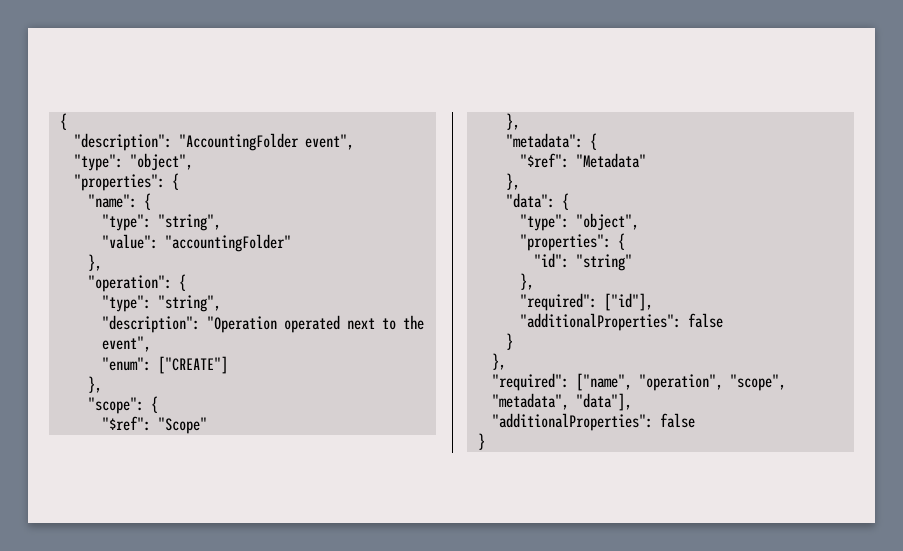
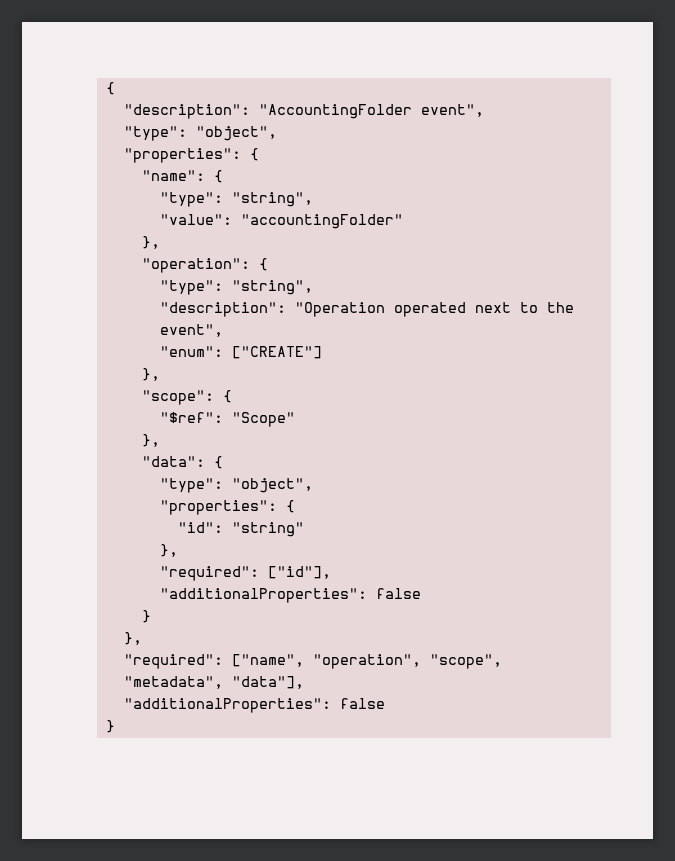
- "metadata": {
- "$ref": "Metadata"
- },

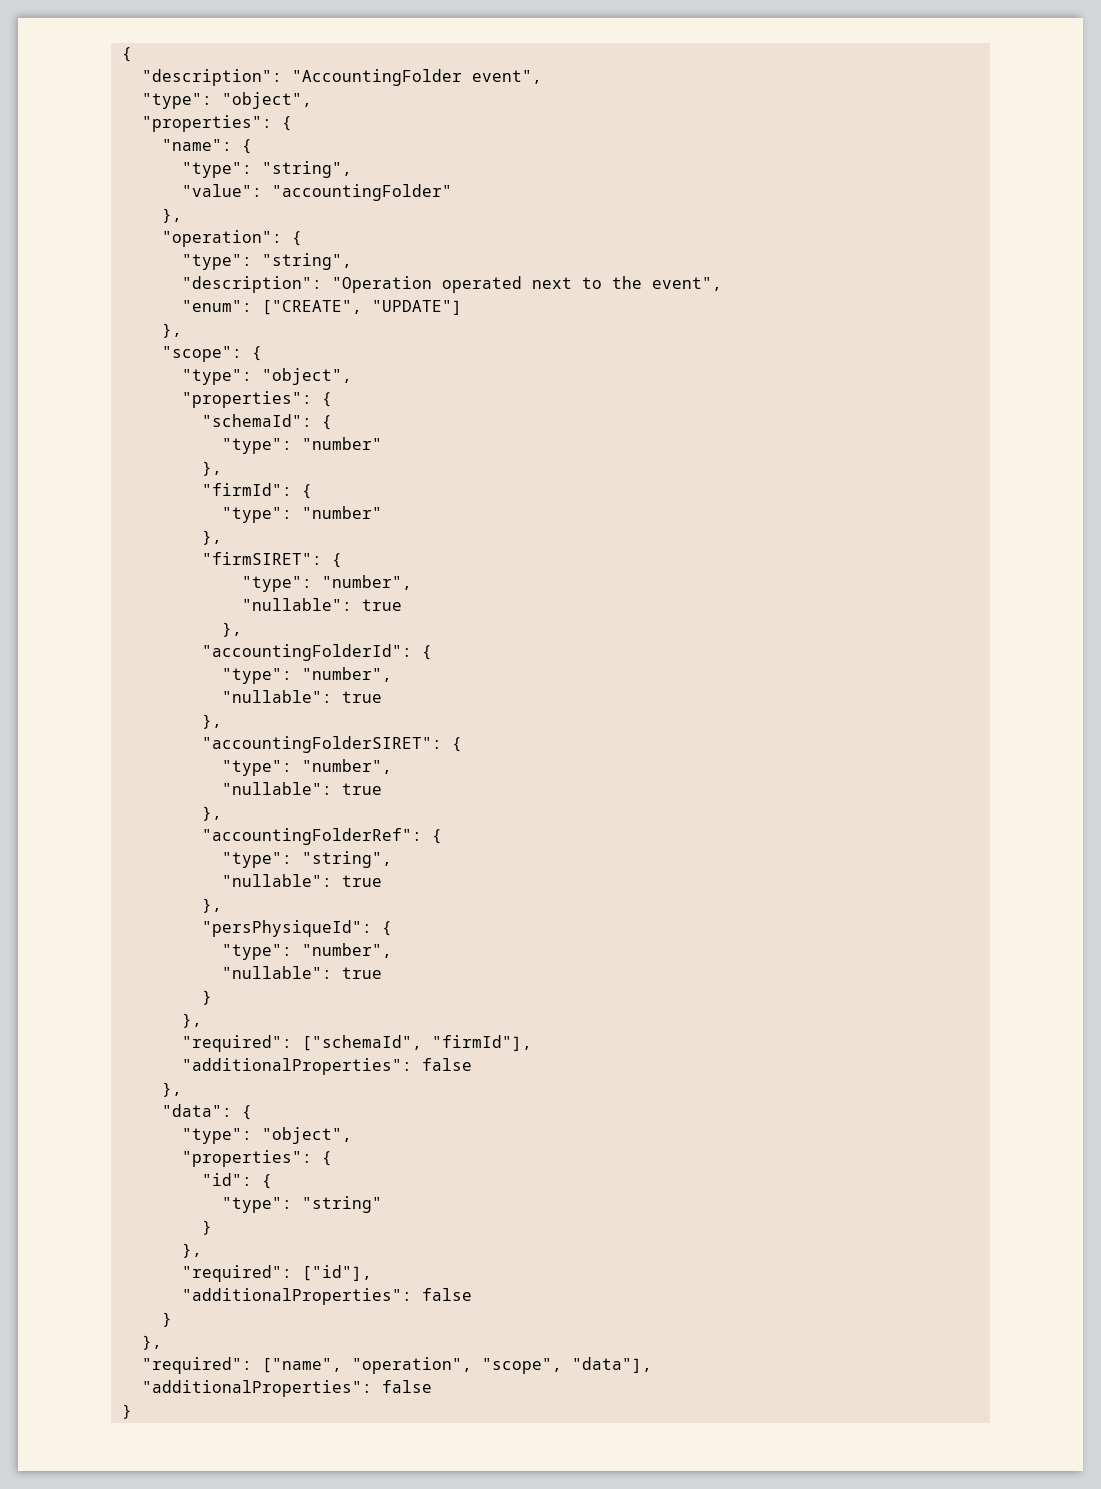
- "enum": ["CREATE"]
+ "enum": ["CREATE", "UPDATE"]
  "scope": {
- "$ref": "Scope"
+ "type": "object",
+ "properties": {
+ "schemaId": {
+ "type": "number"
+ },
+ "firmId": {
+ "type": "number"
+ },
+ "firmSIRET": {
+ "type": "number",
+ "nullable": true
+ },
+ "accountingFolderId": {
+ "type": "number",
+ "nullable": true
+ },
+ "accountingFolderSIRET": {
+ "type": "number",
+ "nullable": true
+ },
+ "accountingFolderRef": {
+ "type": "string",
+ "nullable": true
+ },
+ "persPhysiqueId": {
+ "type": "number",
+ "nullable": true
+ }
+ },
+ "required": ["schemaId", "firmId"],
+ "additionalProperties": false
- "id": "string"
+ "id": {
+ "type": "string"
+ }
- "required": ["name", "operation", "scope", "metadata", "data"],
+ "required": ["name", "operation", "scope", "data"],

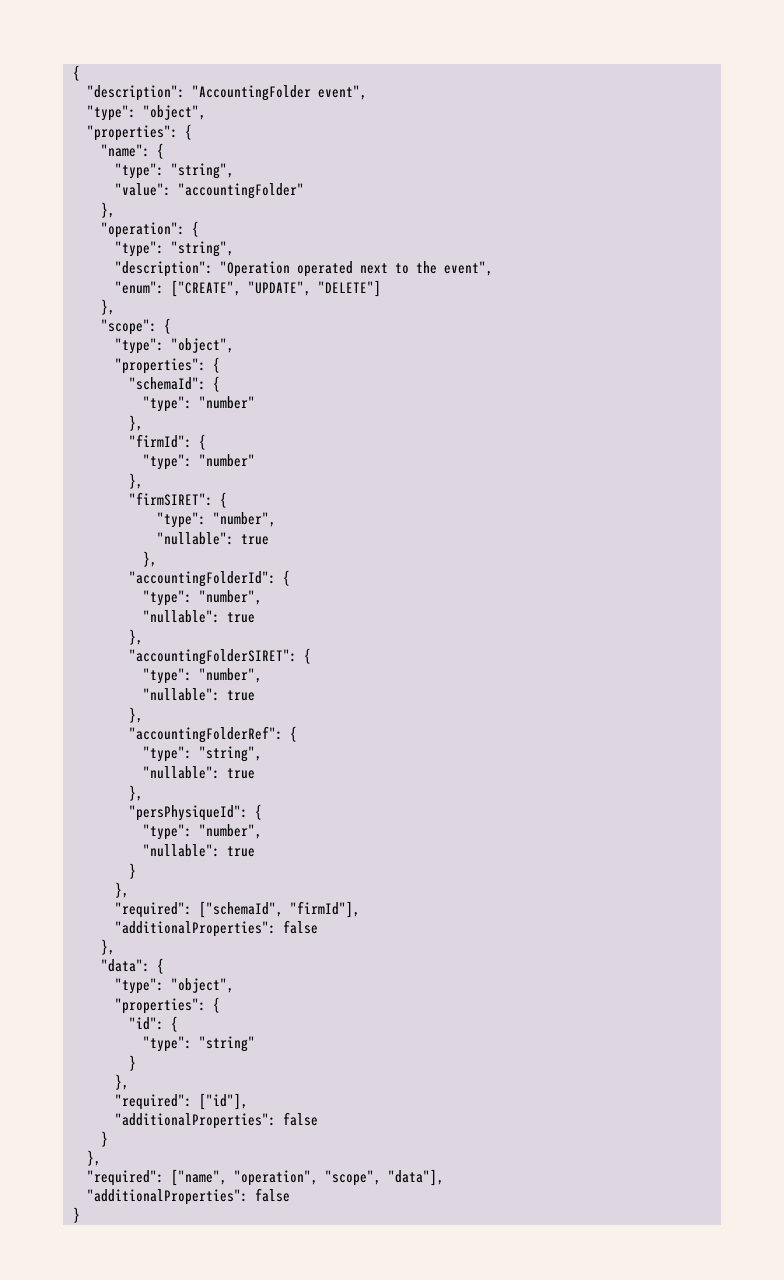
- "enum": ["CREATE", "UPDATE"]
+ "enum": ["CREATE", "UPDATE", "DELETE"]

